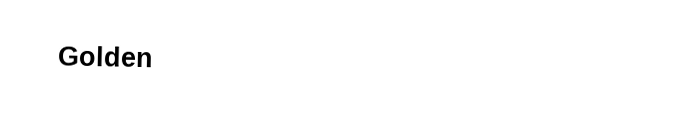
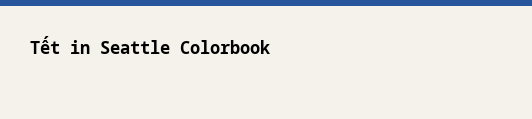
- Golden
+ Tết in Seattle Colorbook

